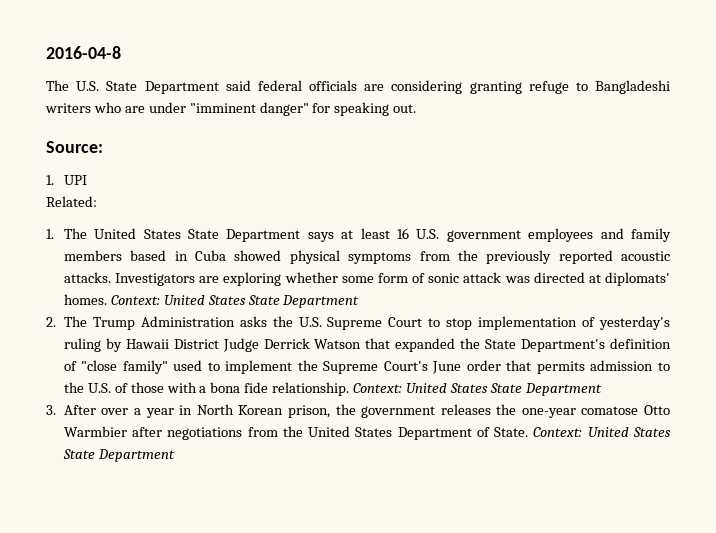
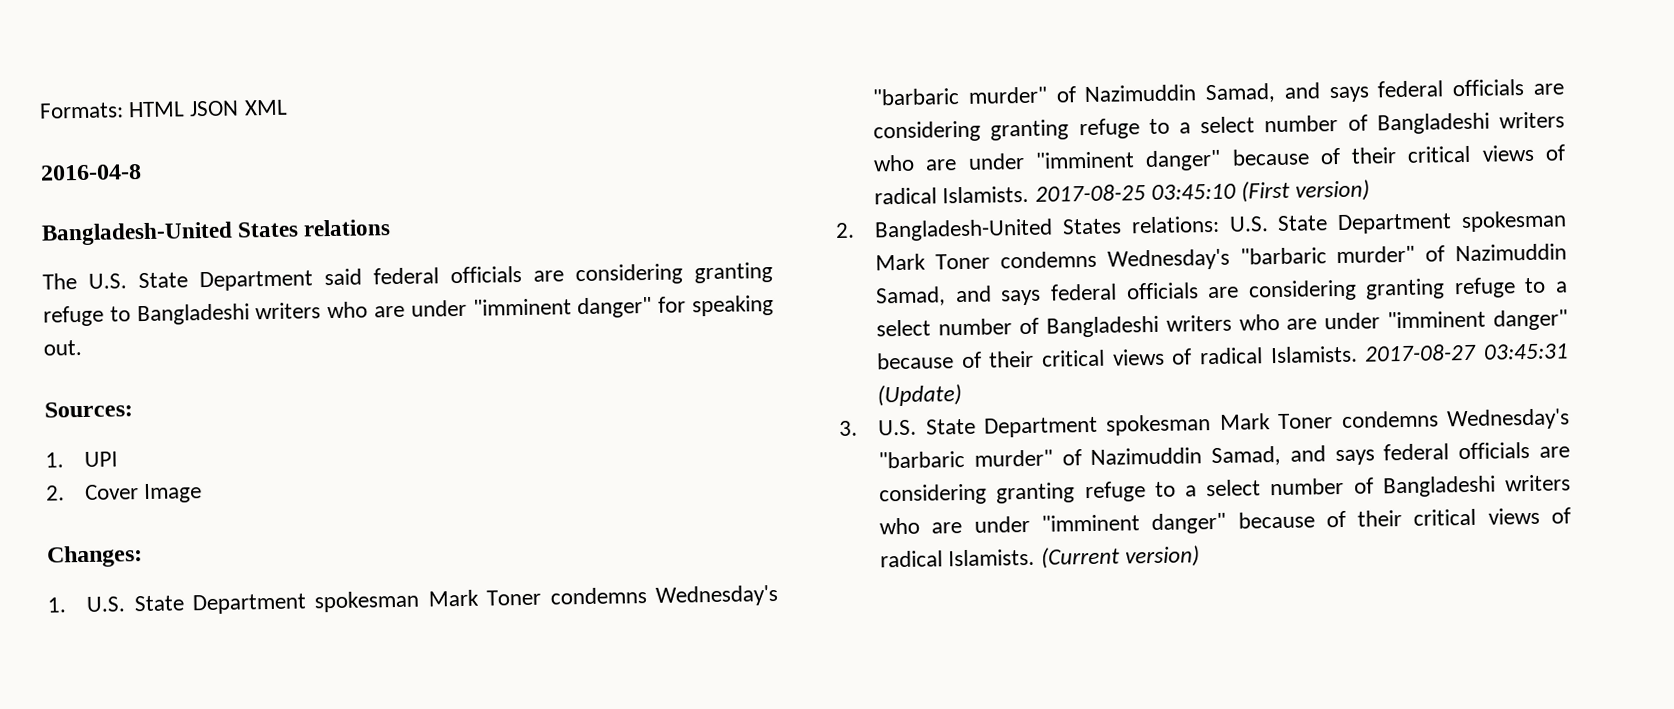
+ Formats: HTML JSON XML
  2016-04-8
+ Bangladesh-United States relations
- Source:
+ Sources:
- Related:
- 1. The United States State Department says at least 16 U.S. government employees and family members based in Cuba showed physical symptoms from the previously reported acoustic attacks. Investigators are exploring whether some form of sonic attack was directed at diplomats' homes. Context: United States State Department
- 2. The Trump Administration asks the U.S. Supreme Court to stop implementation of yesterday's ruling by Hawaii District Judge Derrick Watson that expanded the State Department's definition of "close family" used to implement the Supreme Court's June order that permits admission to the U.S. of those with a bona fide relationship. Context: United States State Department
- 3. After over a year in North Korean prison, the government releases the one-year comatose Otto Warmbier after negotiations from the United States Department of State. Context: United States State Department
+ 2. Cover Image
+ Changes:
+ 1. U.S. State Department spokesman Mark Toner condemns Wednesday's "barbaric murder" of Nazimuddin Samad, and says federal officials are considering granting refuge to a select number of Bangladeshi writers who are under "imminent danger" because of their critical views of radical Islamists. 2017-08-25 03:45:10 (First version)
+ 2. Bangladesh-United States relations: U.S. State Department spokesman Mark Toner condemns Wednesday's "barbaric murder" of Nazimuddin Samad, and says federal officials are considering granting refuge to a select number of Bangladeshi writers who are under "imminent danger" because of their critical views of radical Islamists. 2017-08-27 03:45:31 (Update)
+ 3. U.S. State Department spokesman Mark Toner condemns Wednesday's "barbaric murder" of Nazimuddin Samad, and says federal officials are considering granting refuge to a select number of Bangladeshi writers who are under "imminent danger" because of their critical views of radical Islamists. (Current version)

